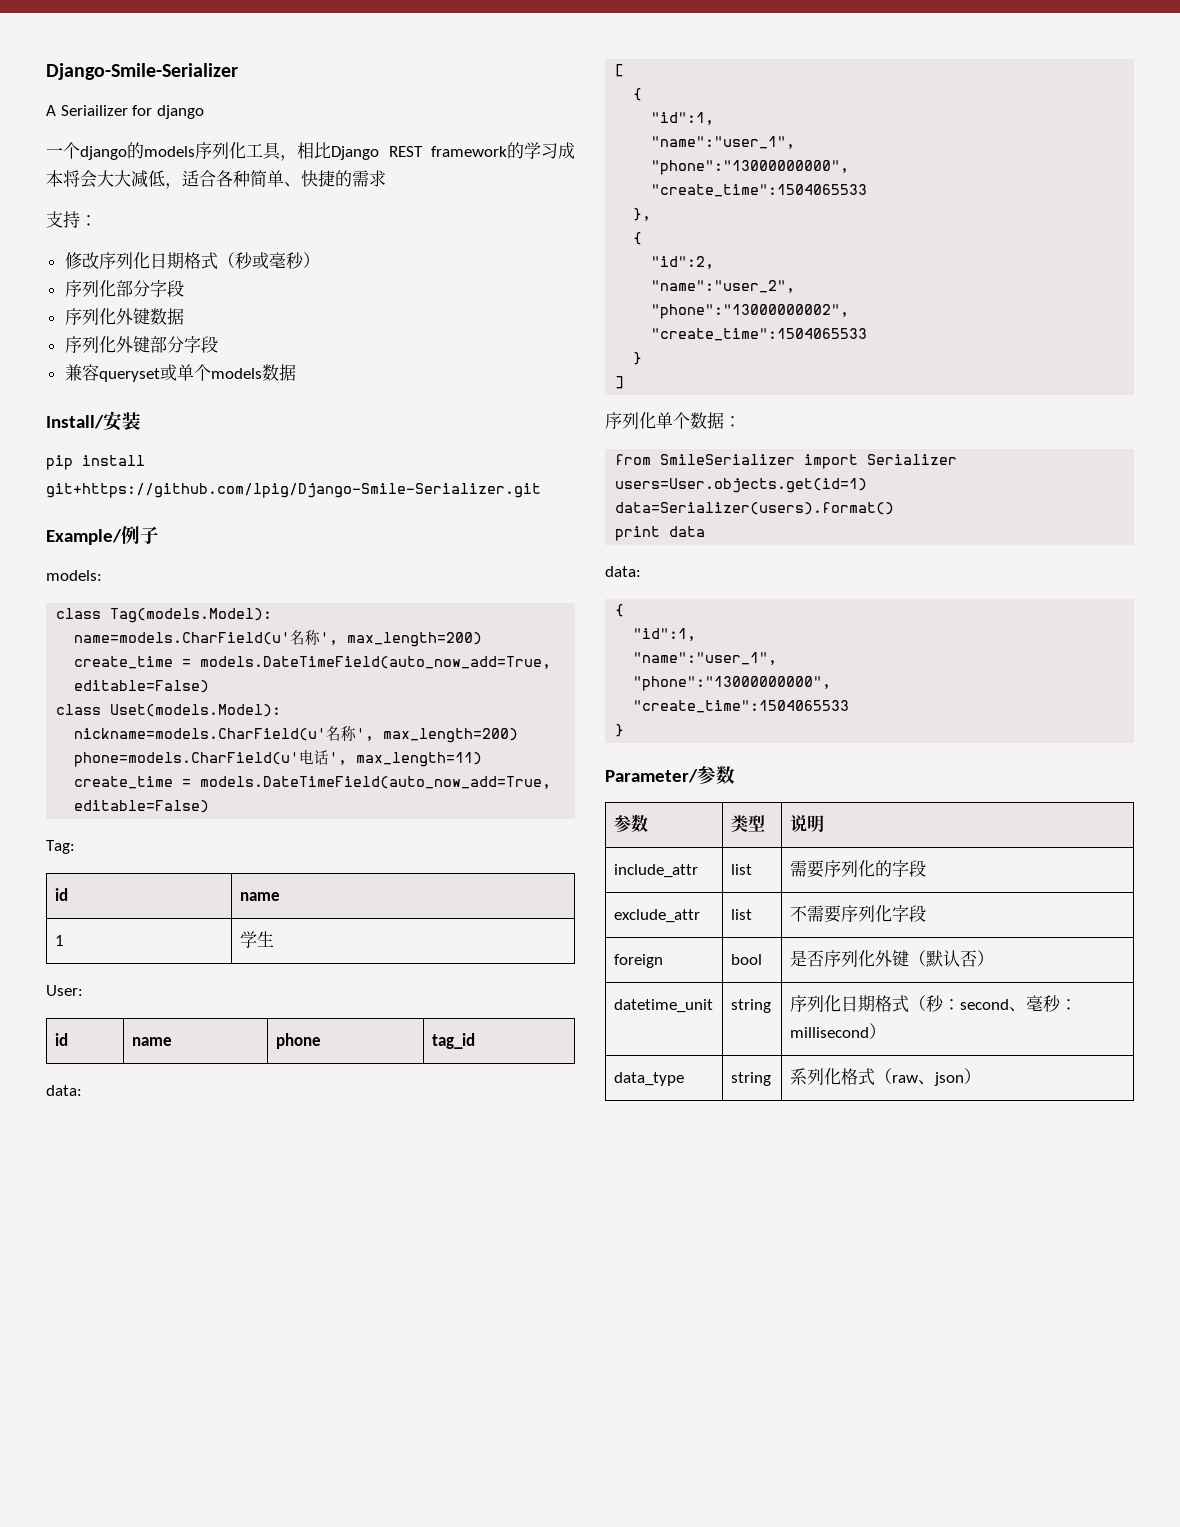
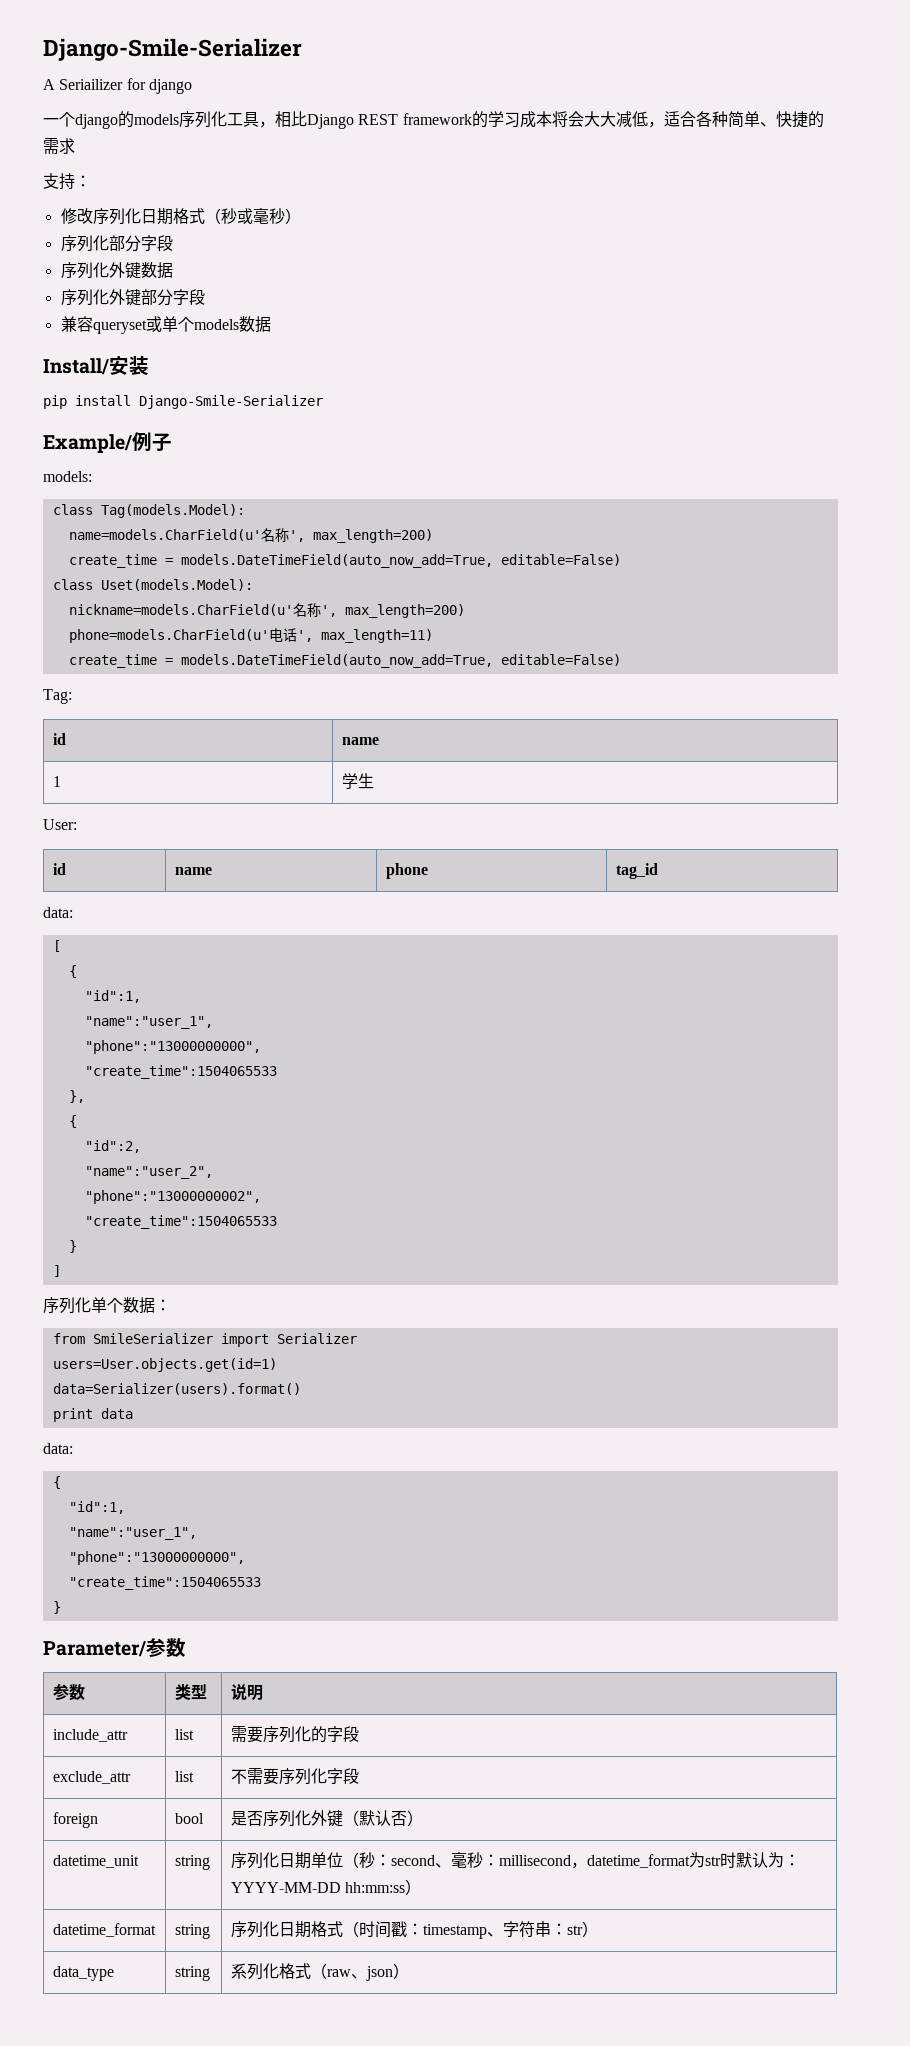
- pip install git+https://github.com/lpig/Django-Smile-Serializer.git
+ pip install Django-Smile-Serializer
- datetime_unit | string | 序列化日期格式（秒：second、毫秒：millisecond）
+ datetime_unit | string | 序列化日期单位（秒：second、毫秒：millisecond，datetime_format为str时默认为：YYYY-MM-DD hh:mm:ss）
+ datetime_format | string | 序列化日期格式（时间戳：timestamp、字符串：str）

